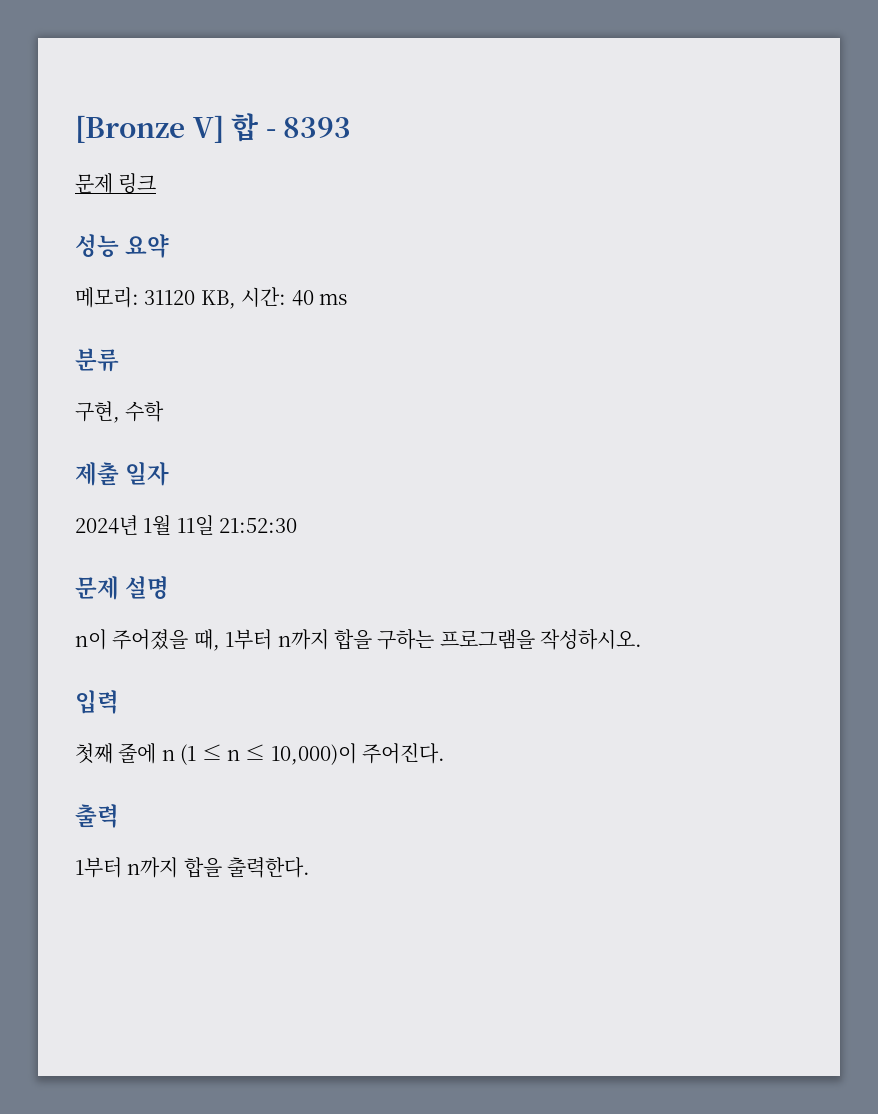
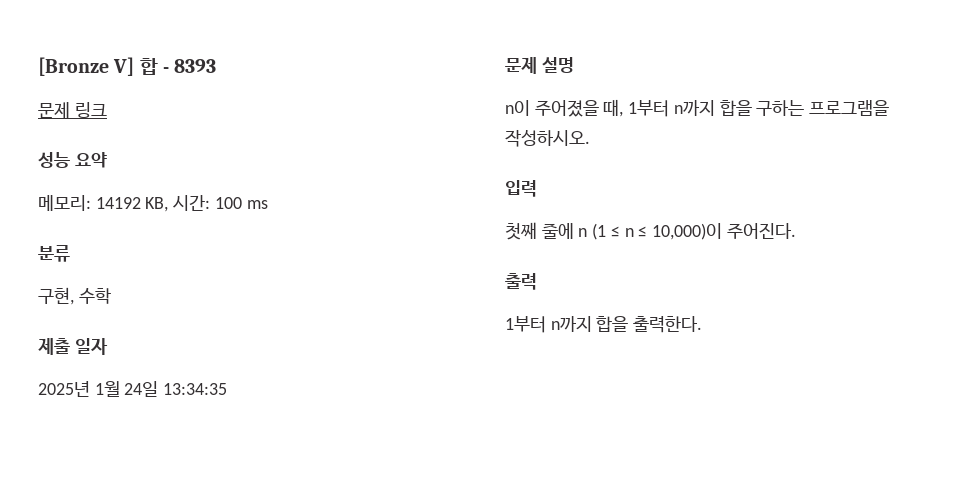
- 메모리: 31120 KB, 시간: 40 ms
+ 메모리: 14192 KB, 시간: 100 ms
- 2024년 1월 11일 21:52:30
+ 2025년 1월 24일 13:34:35

